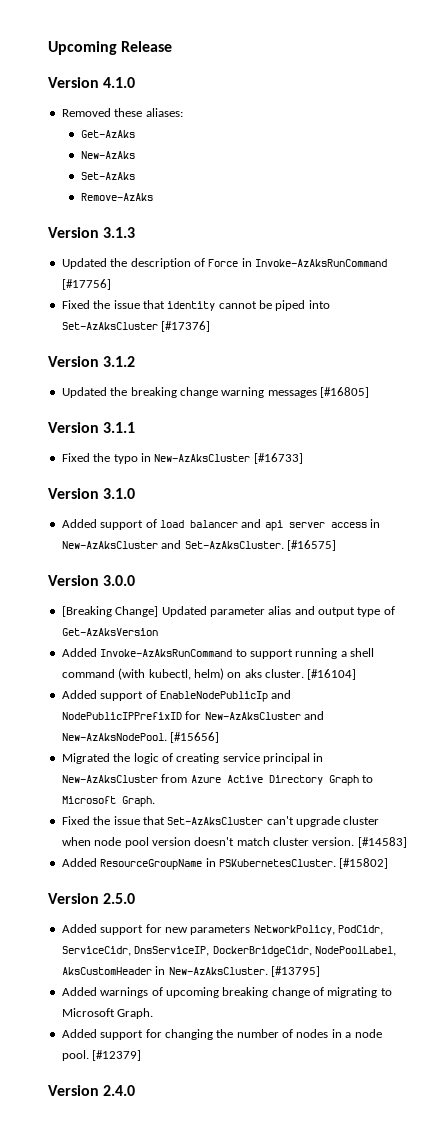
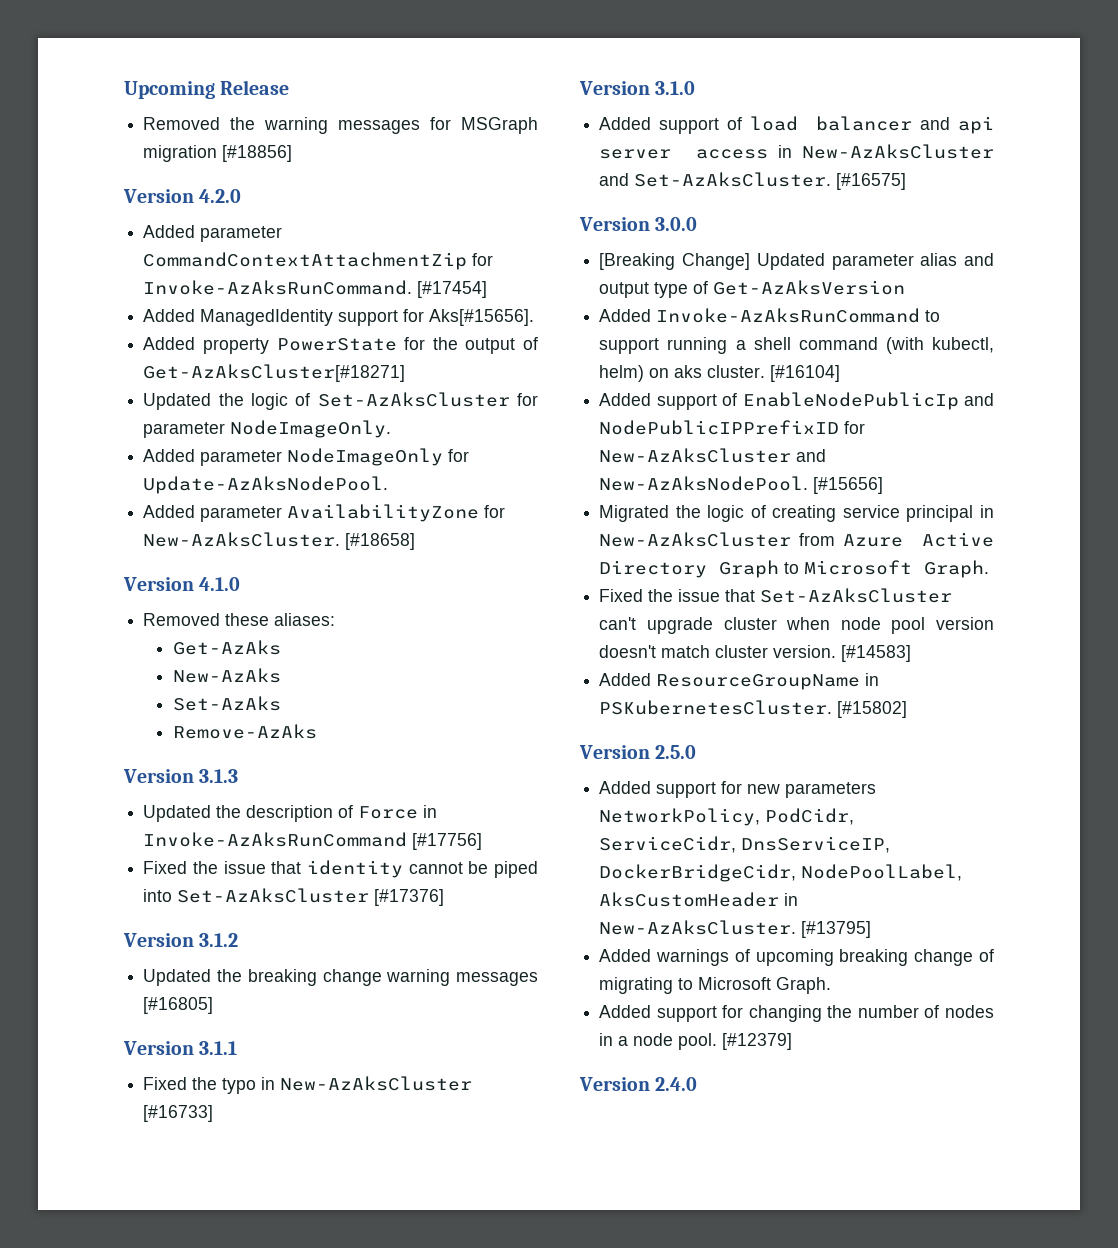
+ Removed the warning messages for MSGraph migration [#18856]
+ Version 4.2.0
+ Added parameter CommandContextAttachmentZip for Invoke-AzAksRunCommand. [#17454]
+ Added ManagedIdentity support for Aks[#15656].
+ Added property PowerState for the output of Get-AzAksCluster[#18271]
+ Updated the logic of Set-AzAksCluster for parameter NodeImageOnly.
+ Added parameter NodeImageOnly for Update-AzAksNodePool.
+ Added parameter AvailabilityZone for New-AzAksCluster. [#18658]

